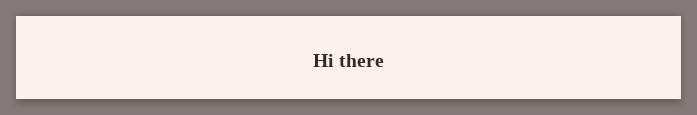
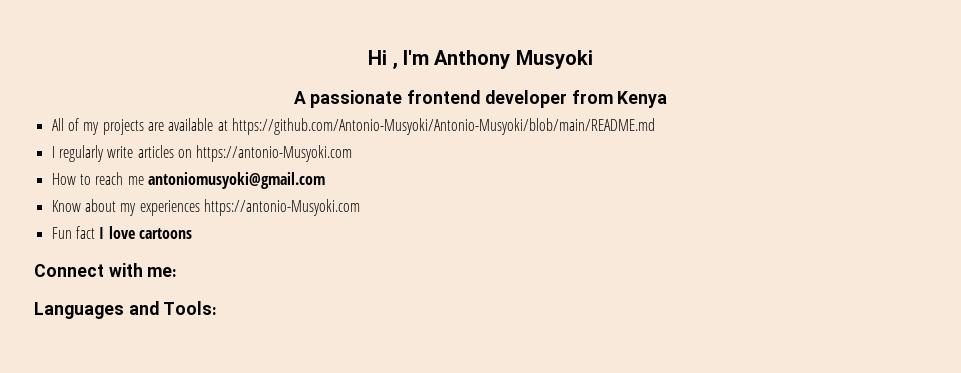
- Hi there
+ Hi , I'm Anthony Musyoki
+ A passionate frontend developer from Kenya
+ All of my projects are available at https://github.com/Antonio-Musyoki/Antonio-Musyoki/blob/main/README.md
+ I regularly write articles on https://antonio-Musyoki.com
+ How to reach me antoniomusyoki@gmail.com
+ Know about my experiences https://antonio-Musyoki.com
+ Fun fact I love cartoons
+ Connect with me:
+ Languages and Tools:

